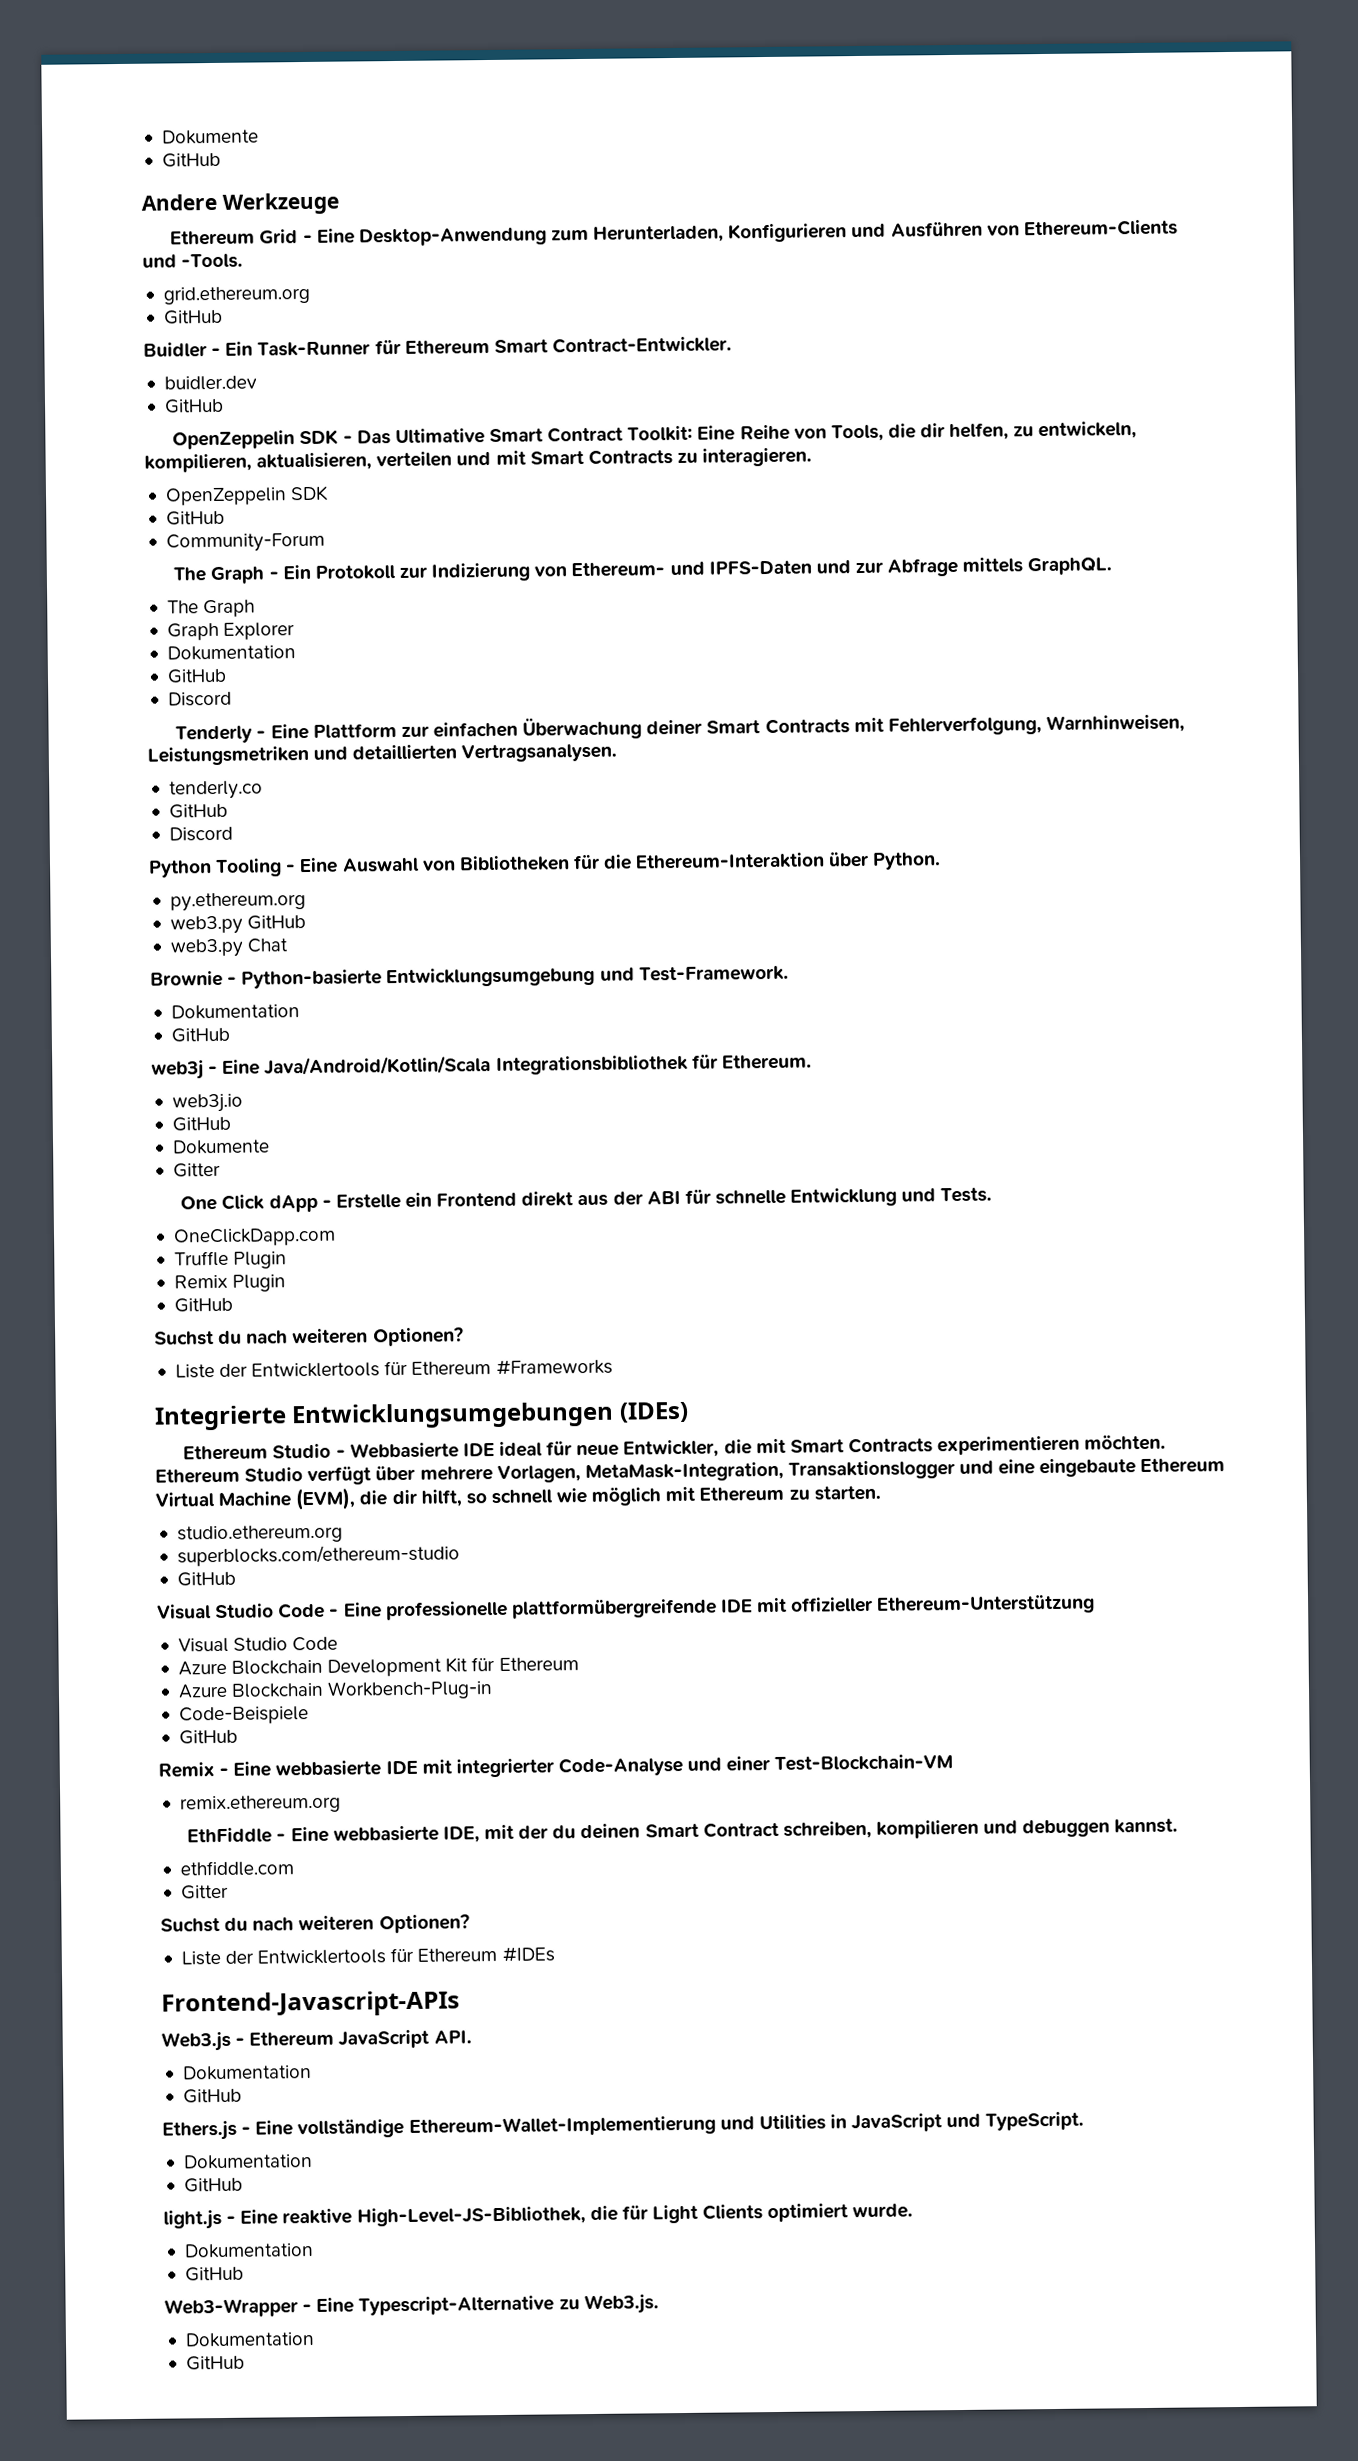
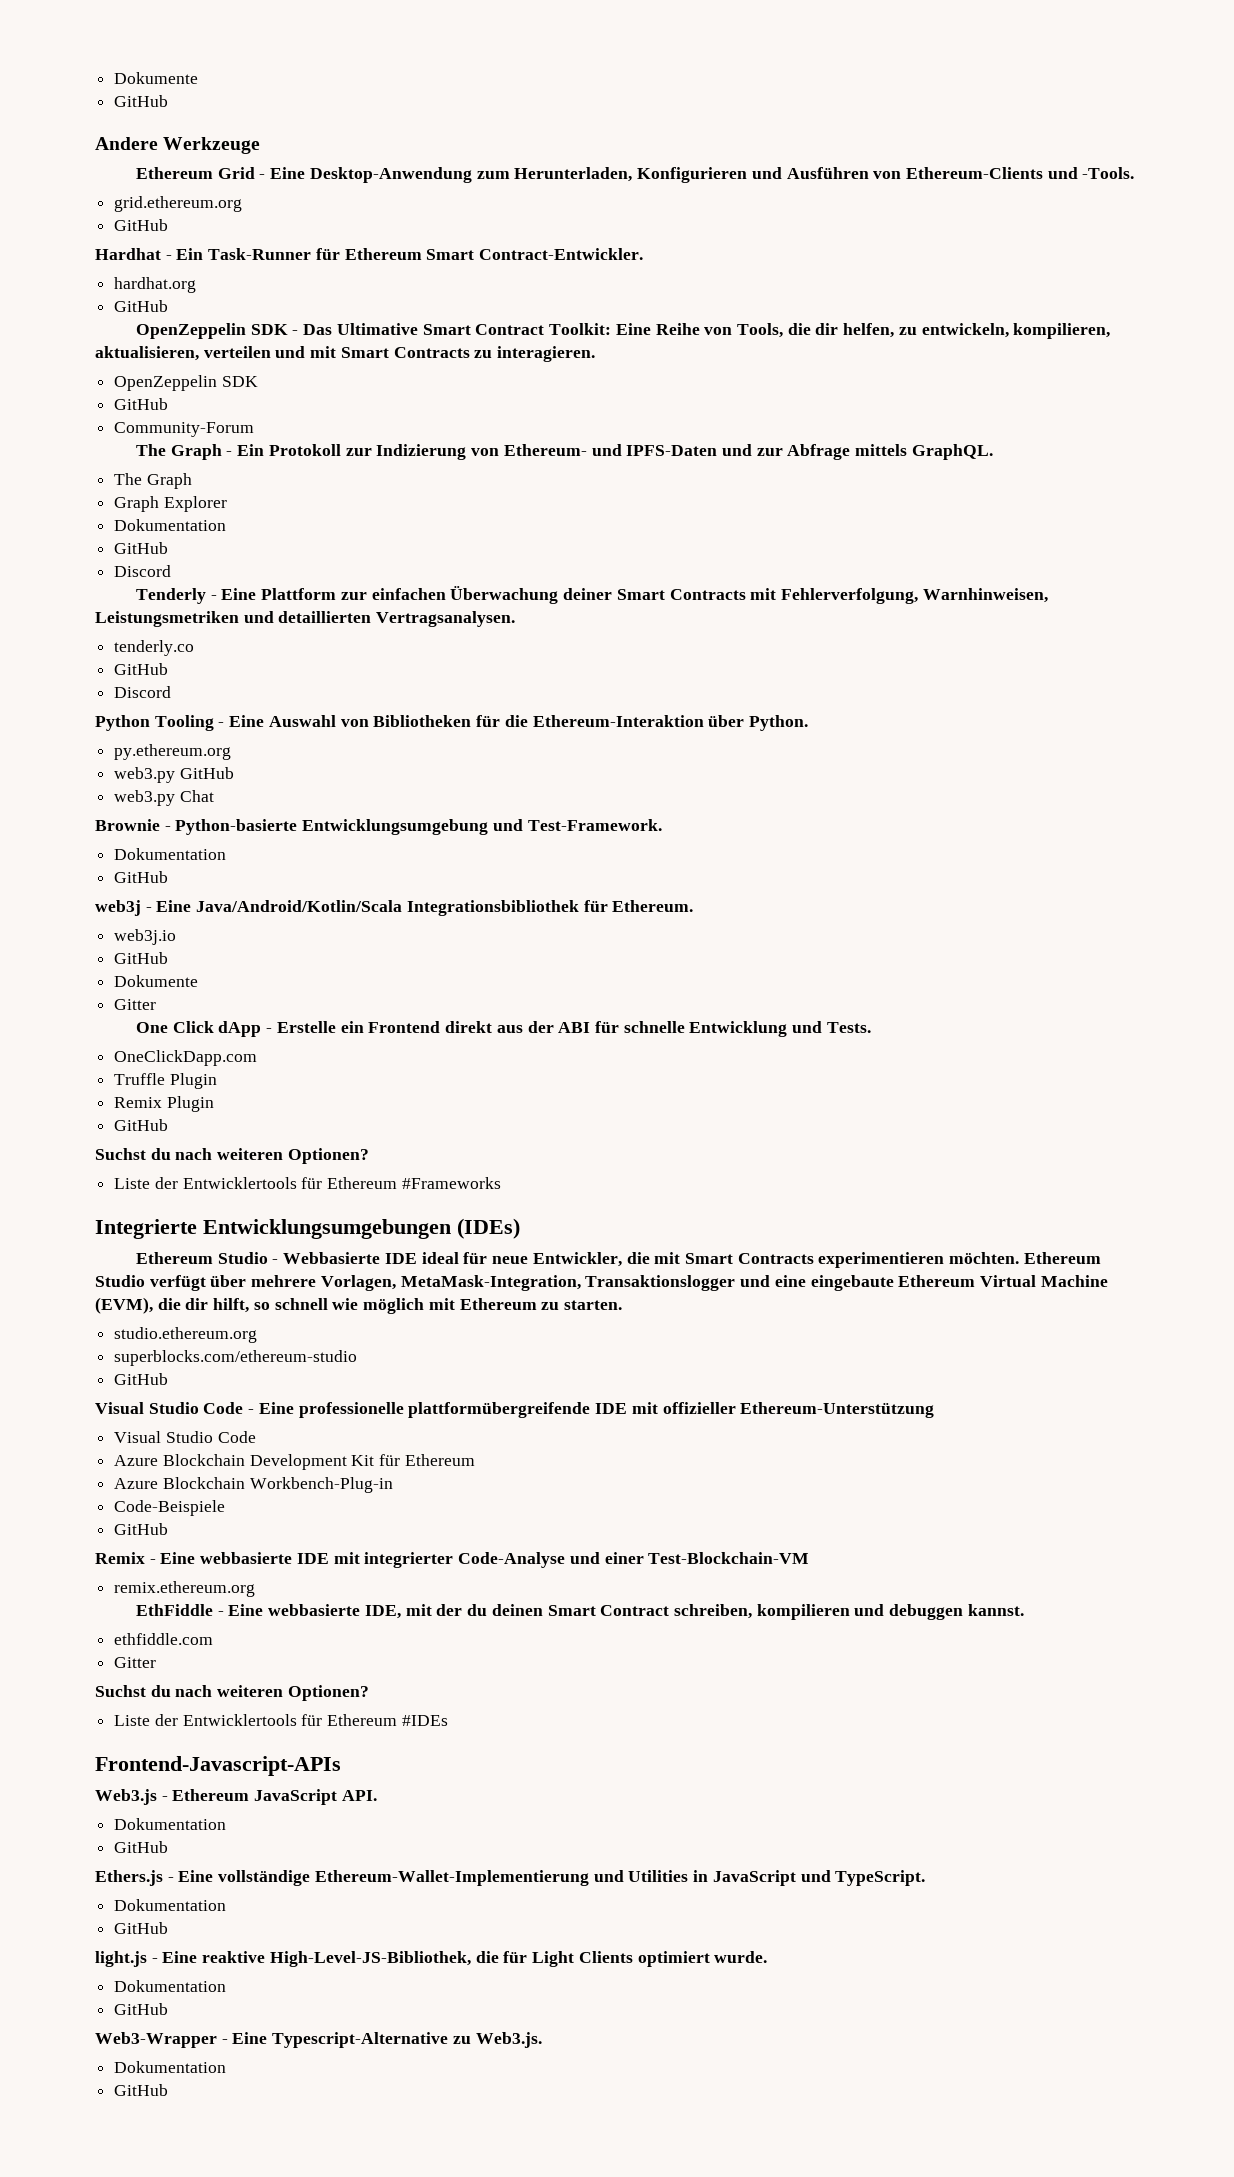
- Buidler - Ein Task-Runner für Ethereum Smart Contract-Entwickler.
+ Hardhat - Ein Task-Runner für Ethereum Smart Contract-Entwickler.
- buidler.dev
+ hardhat.org

